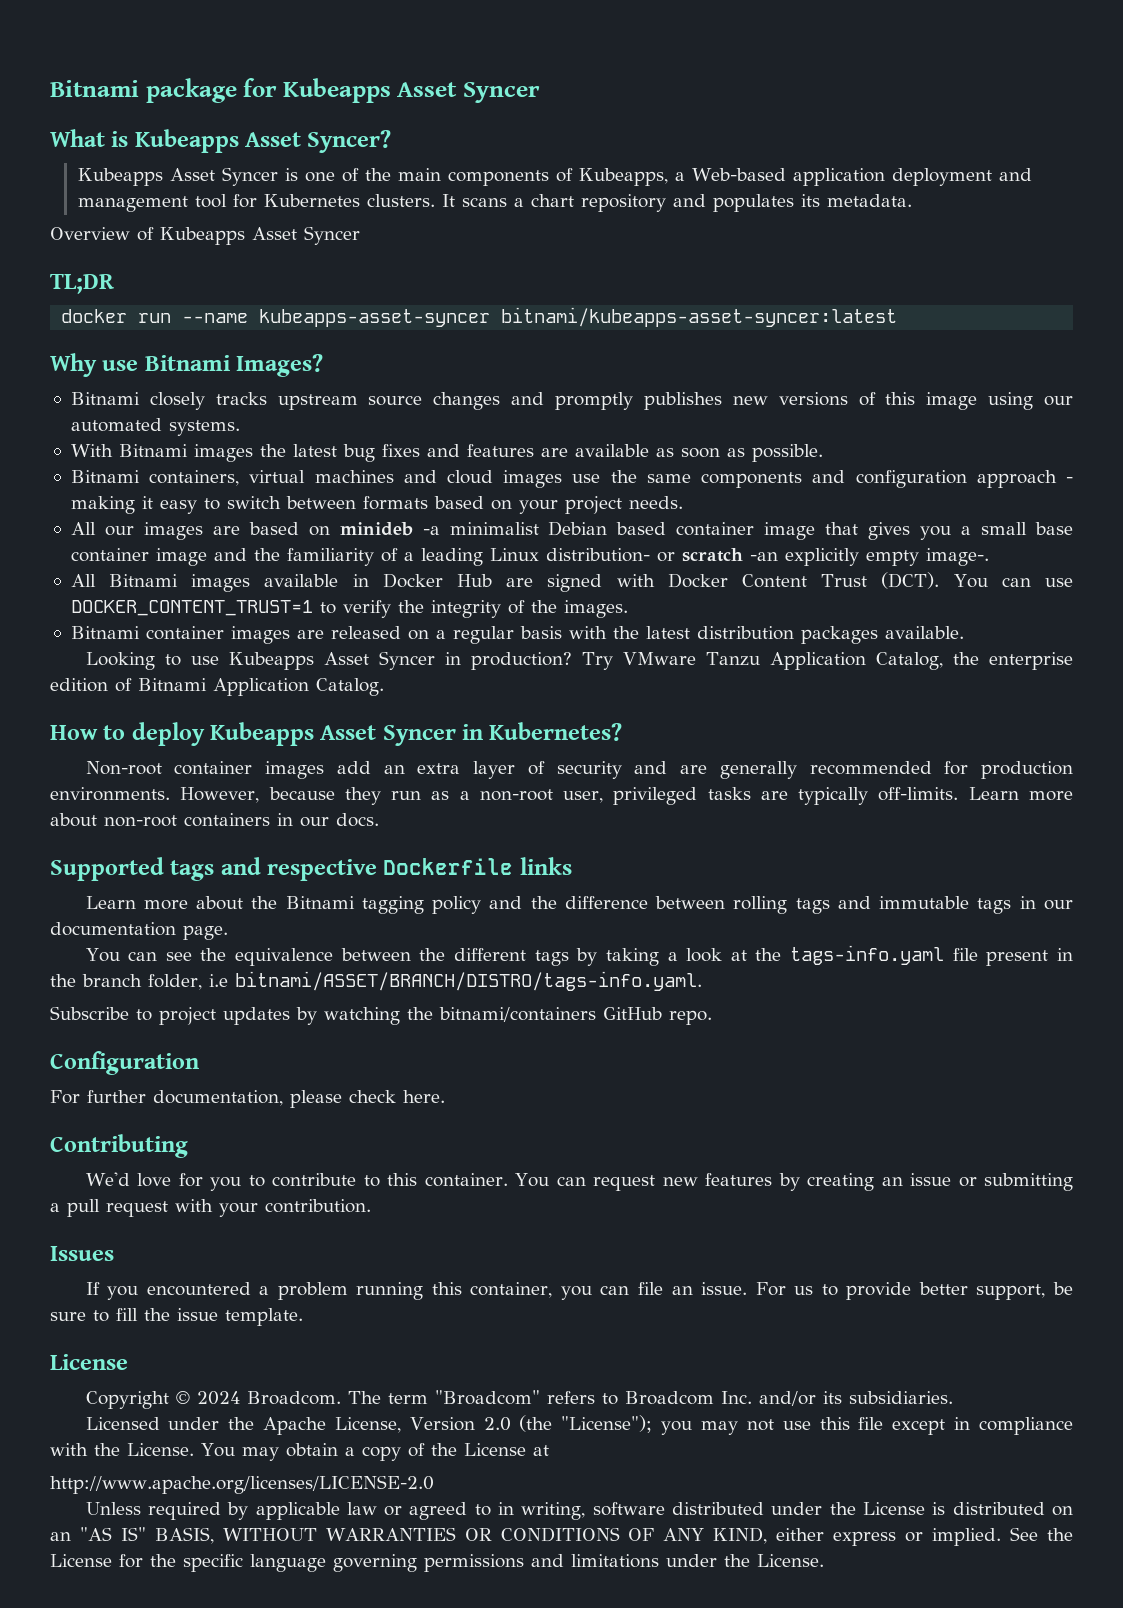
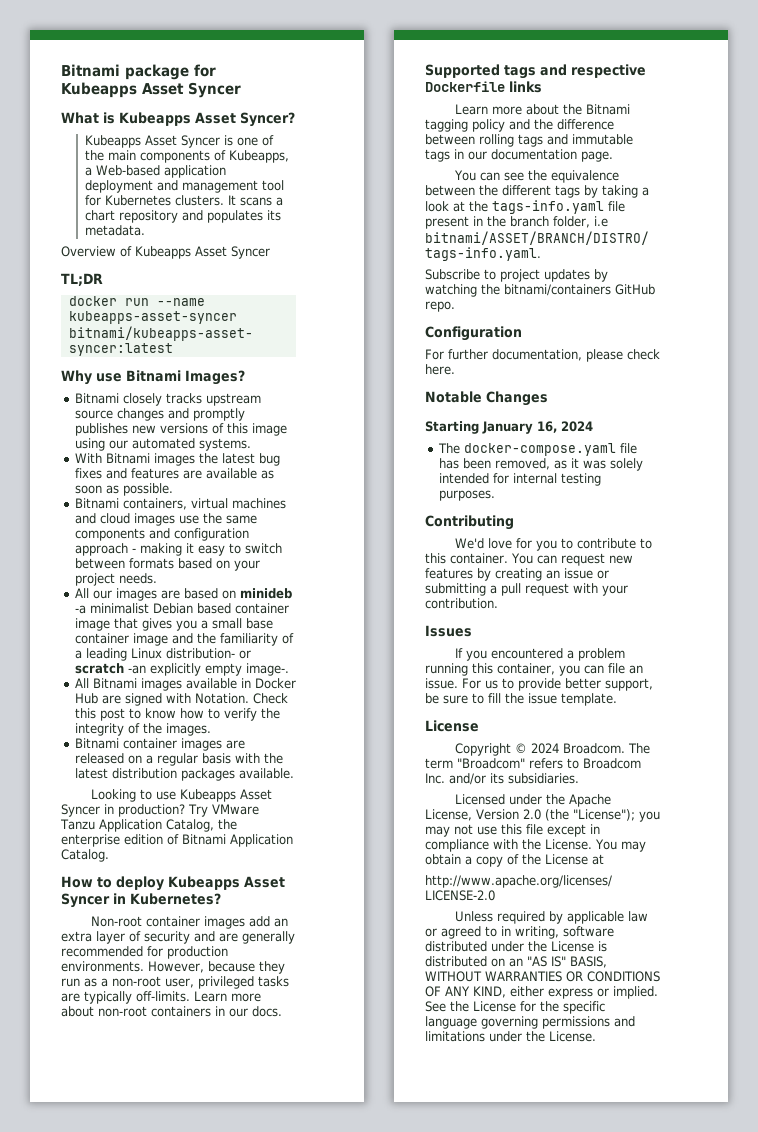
- All Bitnami images available in Docker Hub are signed with Docker Content Trust (DCT). You can use DOCKER_CONTENT_TRUST=1 to verify the integrity of the images.
+ All Bitnami images available in Docker Hub are signed with Notation. Check this post to know how to verify the integrity of the images.
+ Notable Changes
+ Starting January 16, 2024
+ The docker-compose.yaml file has been removed, as it was solely intended for internal testing purposes.

